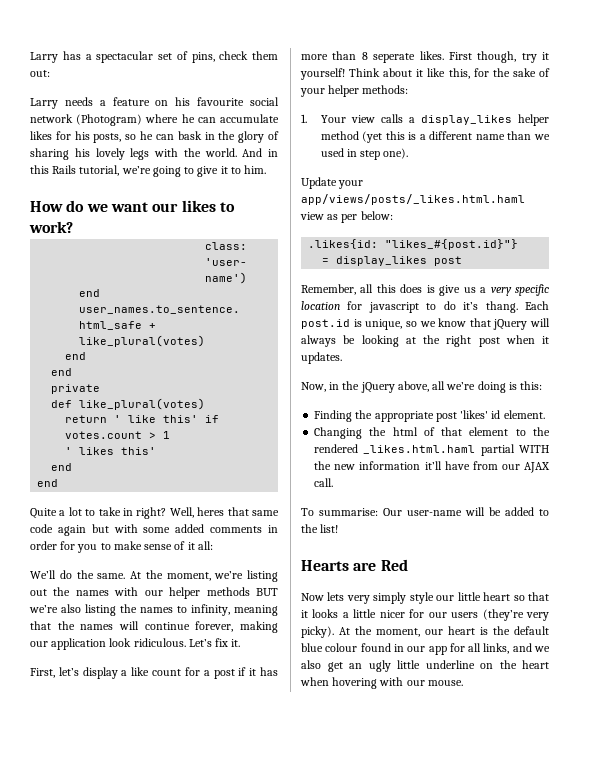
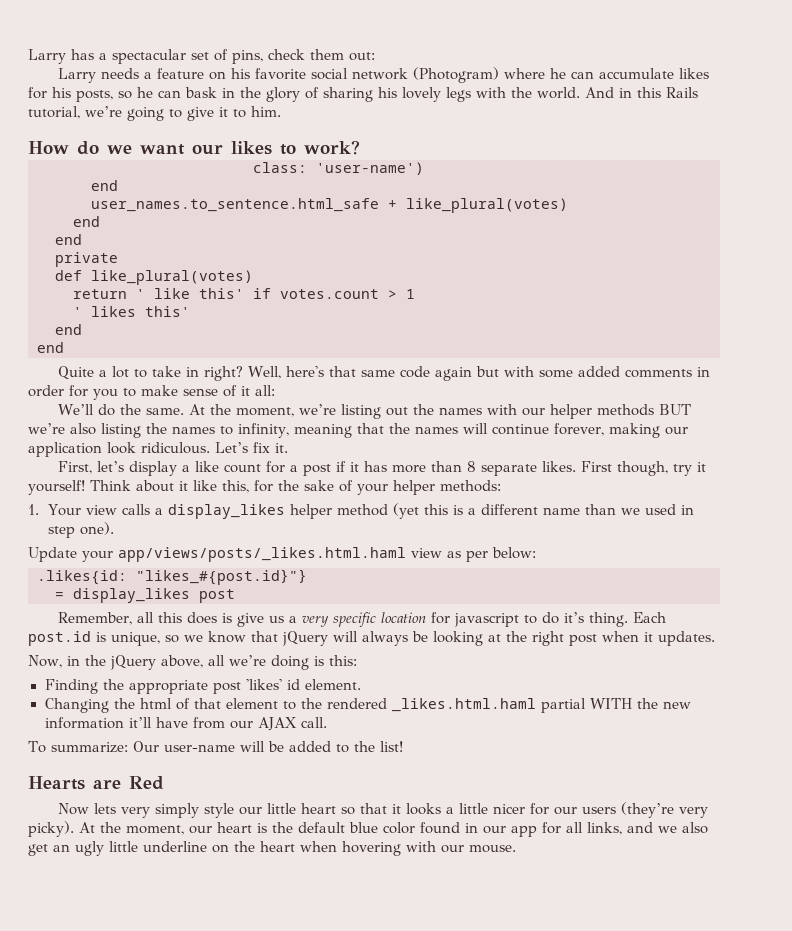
- Larry needs a feature on his favourite social network (Photogram) where he can accumulate likes for his posts, so he can bask in the glory of sharing his lovely legs with the world.
+ Larry needs a feature on his favorite social network (Photogram) where he can accumulate likes for his posts, so he can bask in the glory of sharing his lovely legs with the world.
- Well, heres that same code again but with some added comments in order for you to make sense of it all:
+ Well, here's that same code again but with some added comments in order for you to make sense of it all:
- First, let’s display a like count for a post if it has more than 8 seperate likes.
+ First, let’s display a like count for a post if it has more than 8 separate likes.
- Remember, all this does is give us a very specific location for javascript to do it’s thang.
+ Remember, all this does is give us a very specific location for javascript to do it’s thing.
- To summarise: Our user-name will be added to the list!
+ To summarize: Our user-name will be added to the list!
- At the moment, our heart is the default blue colour found in our app for all links, and we also get an ugly little underline on the heart when hovering with our mouse.
+ At the moment, our heart is the default blue color found in our app for all links, and we also get an ugly little underline on the heart when hovering with our mouse.

